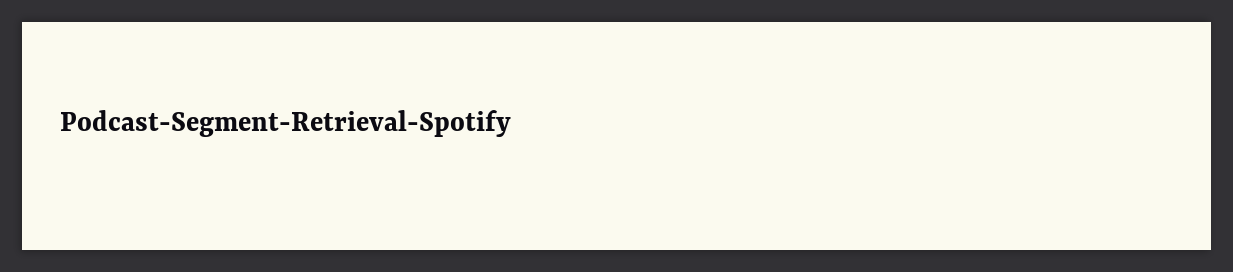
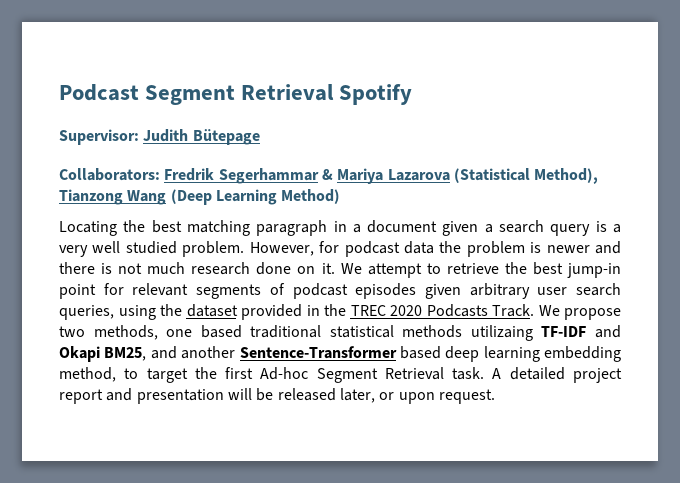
- Podcast-Segment-Retrieval-Spotify
+ Podcast Segment Retrieval Spotify
+ Supervisor: Judith Bütepage
+ Collaborators: Fredrik Segerhammar & Mariya Lazarova (Statistical Method), Tianzong Wang (Deep Learning Method)
+ Locating the best matching paragraph in a document given a search query is a very well studied problem. However, for podcast data the problem is newer and there is not much research done on it. We attempt to retrieve the best jump-in point for relevant segments of podcast episodes given arbitrary user search queries, using the dataset provided in the TREC 2020 Podcasts Track. We propose two methods, one based traditional statistical methods utilizaing TF-IDF and Okapi BM25, and another Sentence-Transformer based deep learning embedding method, to target the first Ad-hoc Segment Retrieval task. A detailed project report and presentation will be released later, or upon request.

